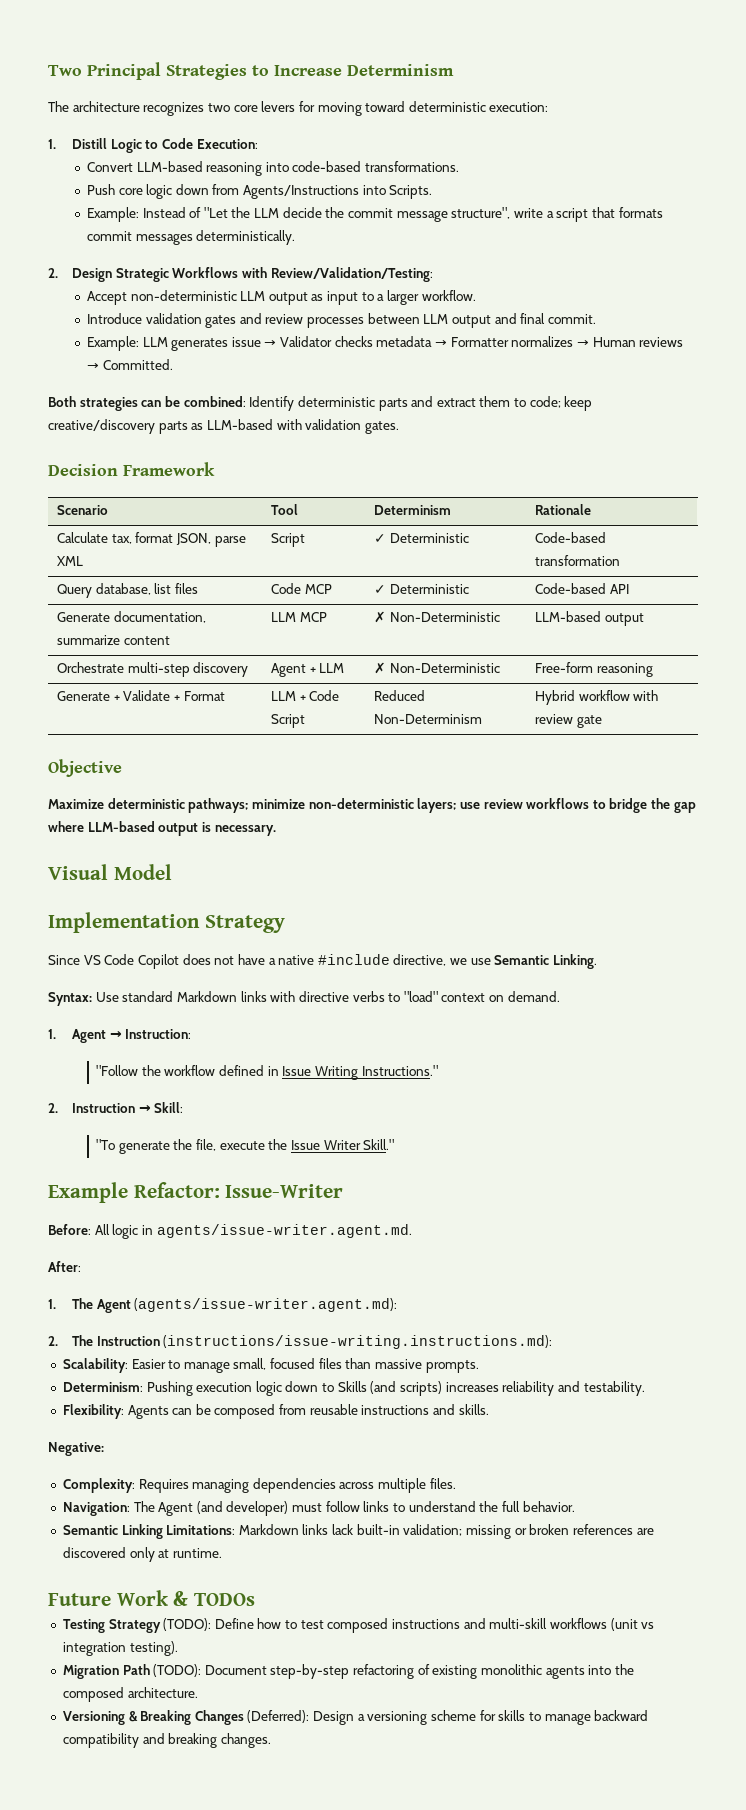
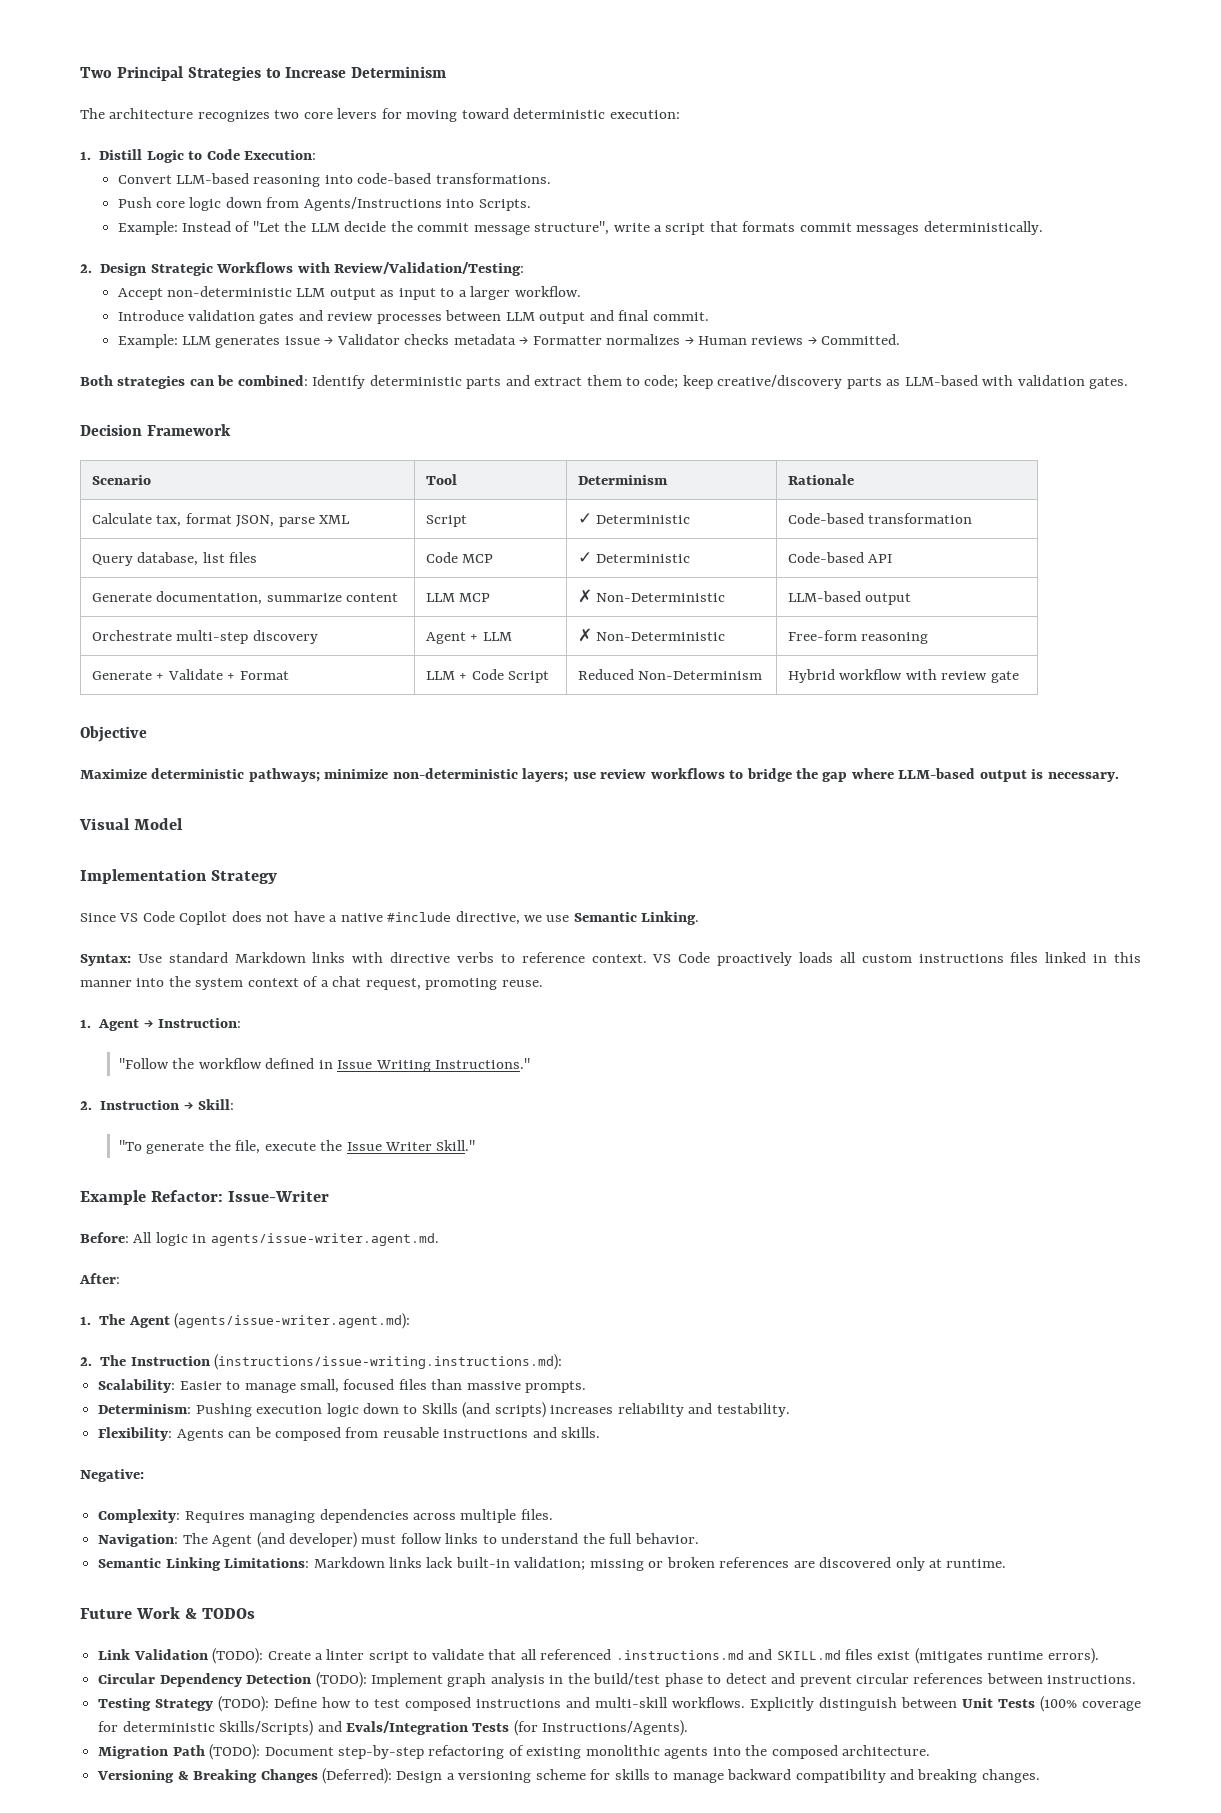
- Syntax: Use standard Markdown links with directive verbs to "load" context on demand.
+ Syntax: Use standard Markdown links with directive verbs to reference context. VS Code proactively loads all custom instructions files linked in this manner into the system context of a chat request, promoting reuse.
+ Link Validation (TODO): Create a linter script to validate that all referenced .instructions.md and SKILL.md files exist (mitigates runtime errors).
+ Circular Dependency Detection (TODO): Implement graph analysis in the build/test phase to detect and prevent circular references between instructions.
- Testing Strategy (TODO): Define how to test composed instructions and multi-skill workflows (unit vs integration testing).
+ Testing Strategy (TODO): Define how to test composed instructions and multi-skill workflows. Explicitly distinguish between Unit Tests (100% coverage for deterministic Skills/Scripts) and Evals/Integration Tests (for Instructions/Agents).

